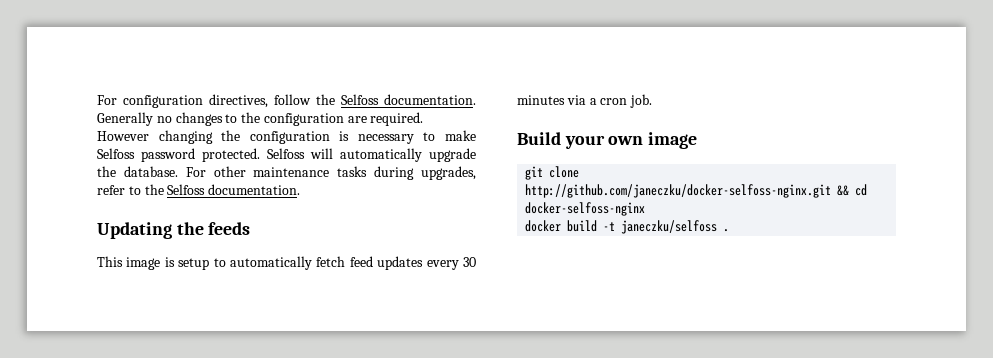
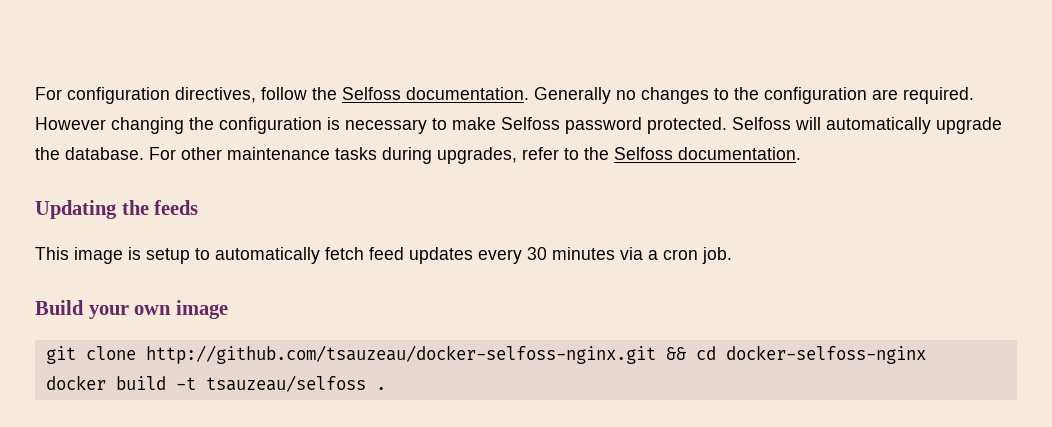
- git clone http://github.com/janeczku/docker-selfoss-nginx.git && cd docker-selfoss-nginx
+ git clone http://github.com/tsauzeau/docker-selfoss-nginx.git && cd docker-selfoss-nginx
- docker build -t janeczku/selfoss .
+ docker build -t tsauzeau/selfoss .

